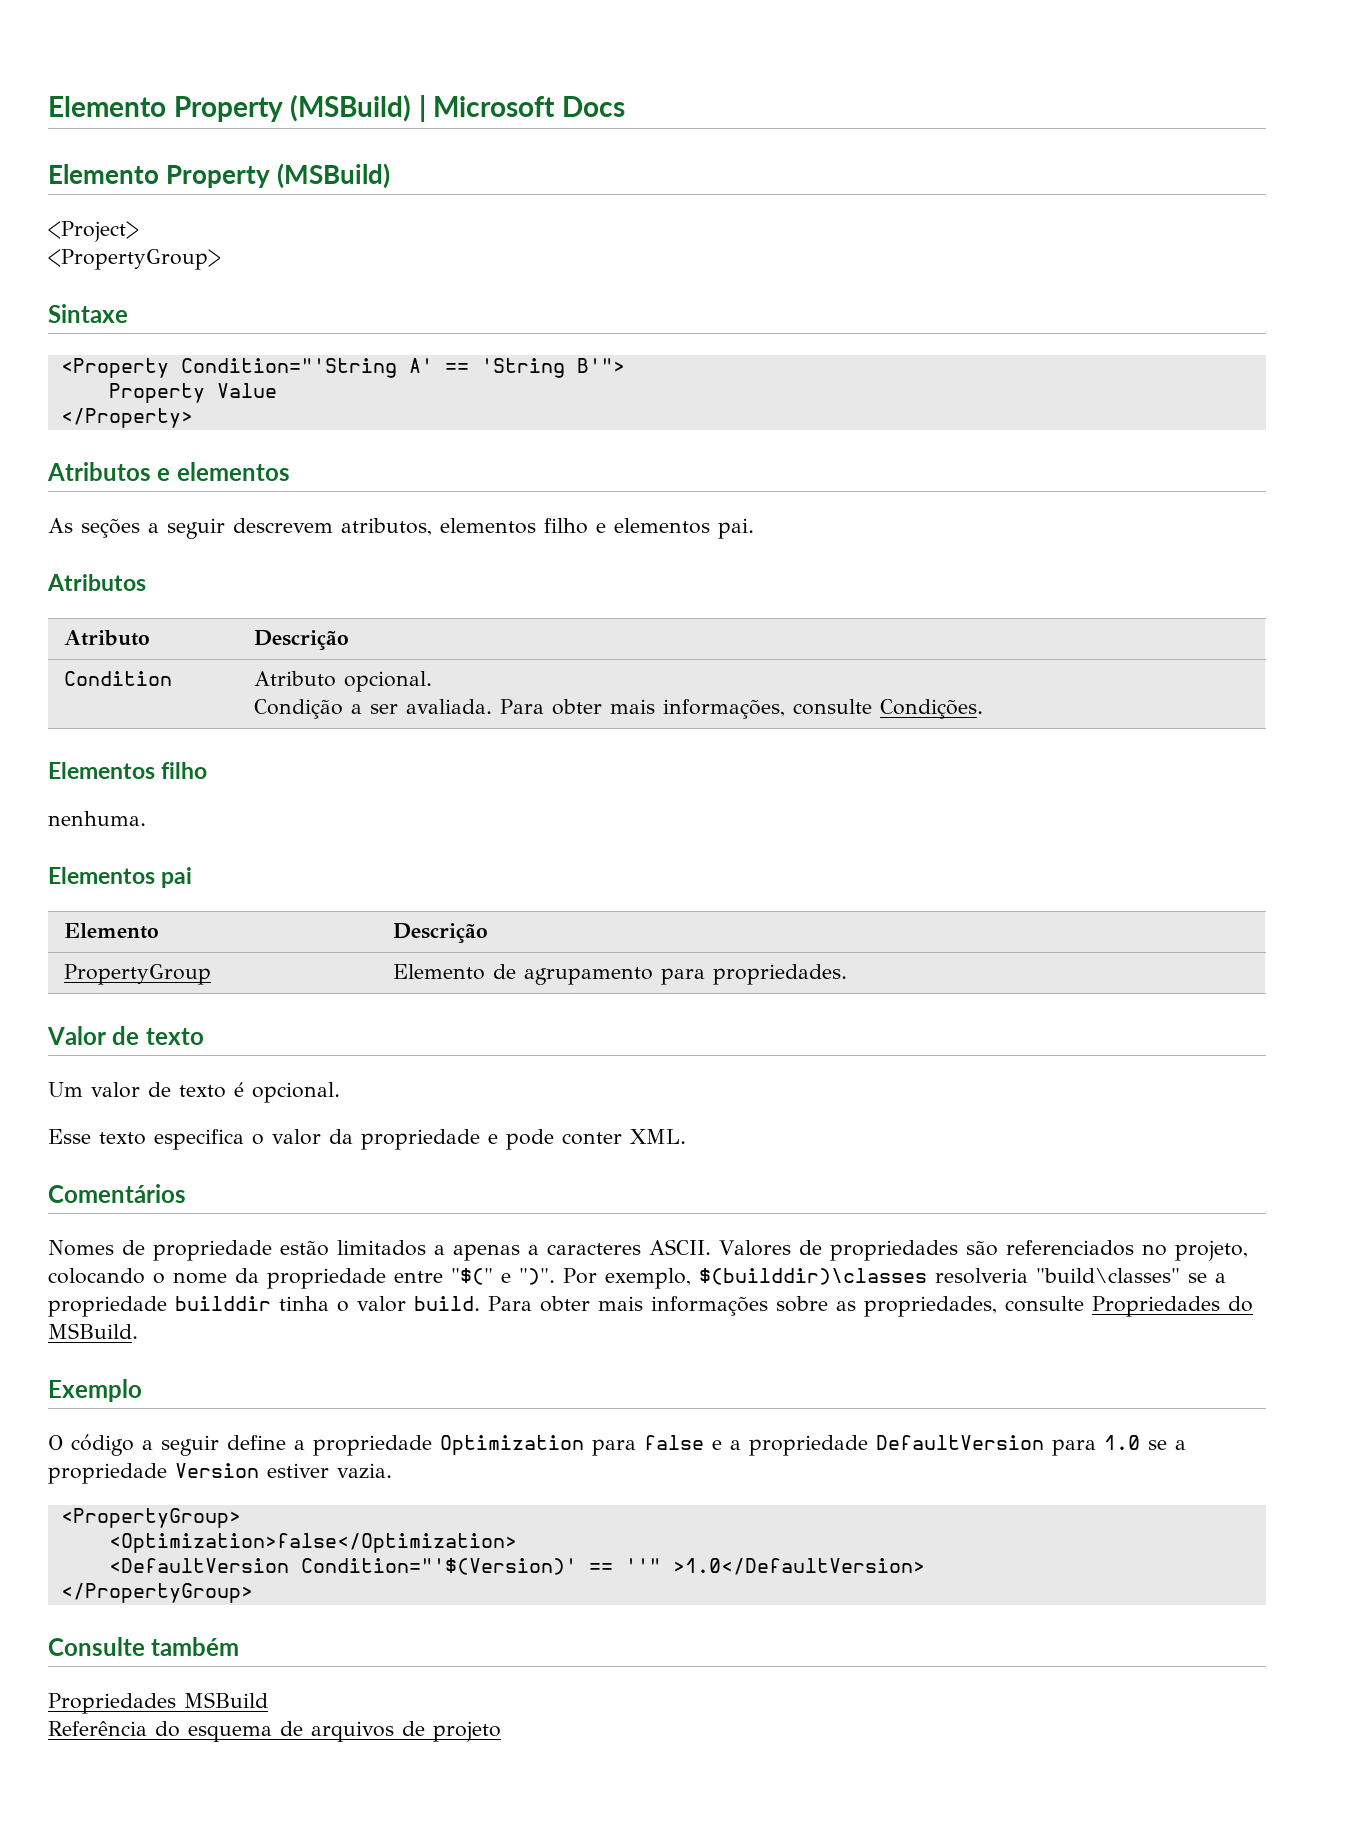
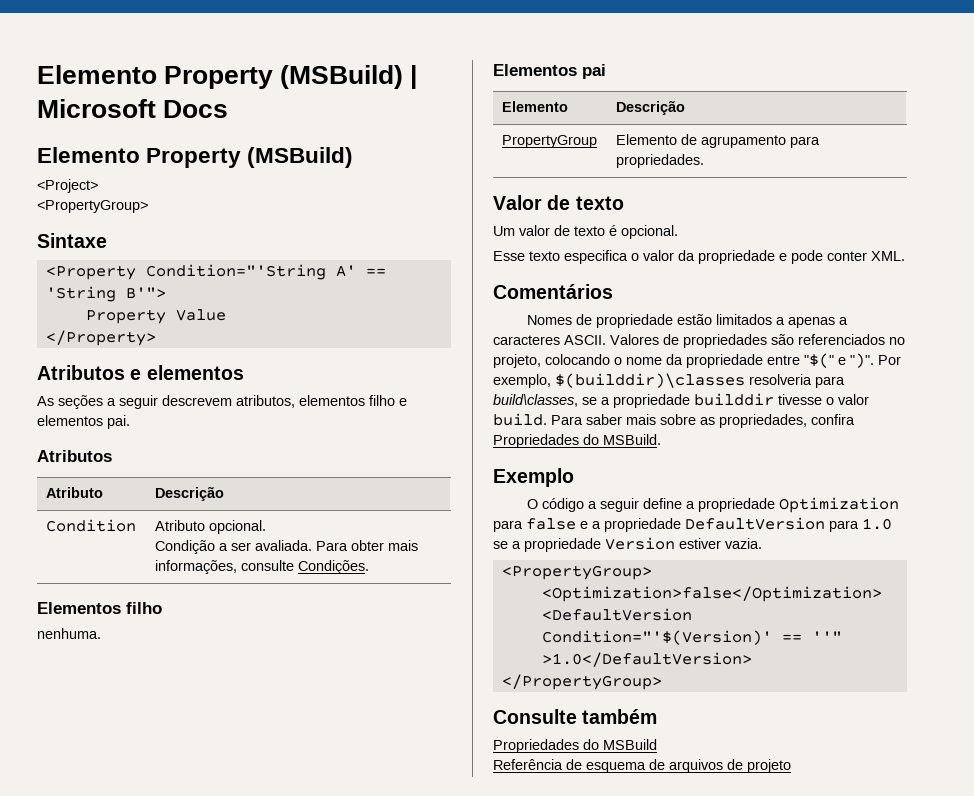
- Por exemplo, $(builddir)\classes resolveria "build\classes" se a propriedade builddir tinha o valor build.
+ Por exemplo, $(builddir)\classes resolveria para build\classes, se a propriedade builddir tivesse o valor build.
- Para obter mais informações sobre as propriedades, consulte Propriedades do MSBuild.
+ Para saber mais sobre as propriedades, confira Propriedades do MSBuild.
- Propriedades MSBuild
+ Propriedades do MSBuild
- Referência do esquema de arquivos de projeto
+ Referência de esquema de arquivos de projeto

